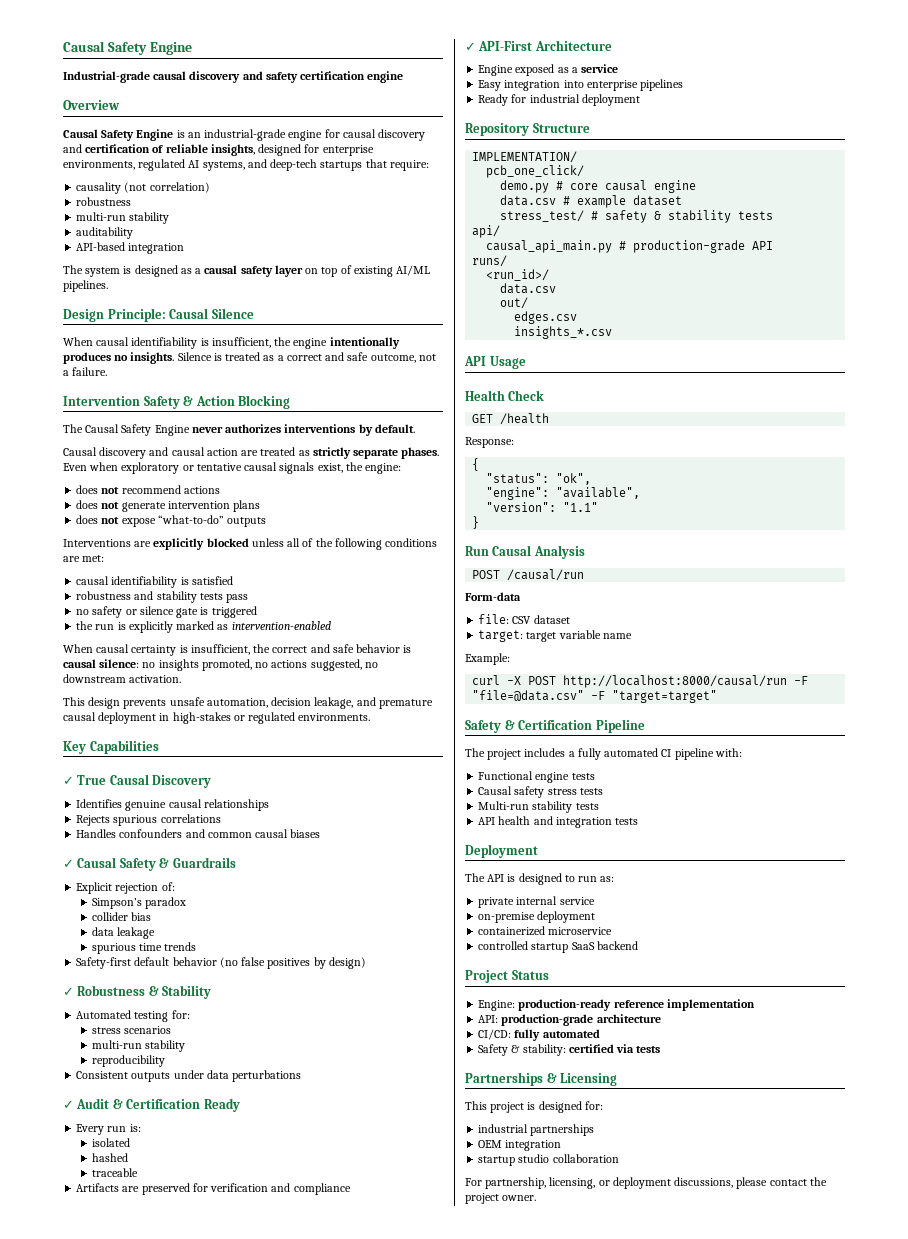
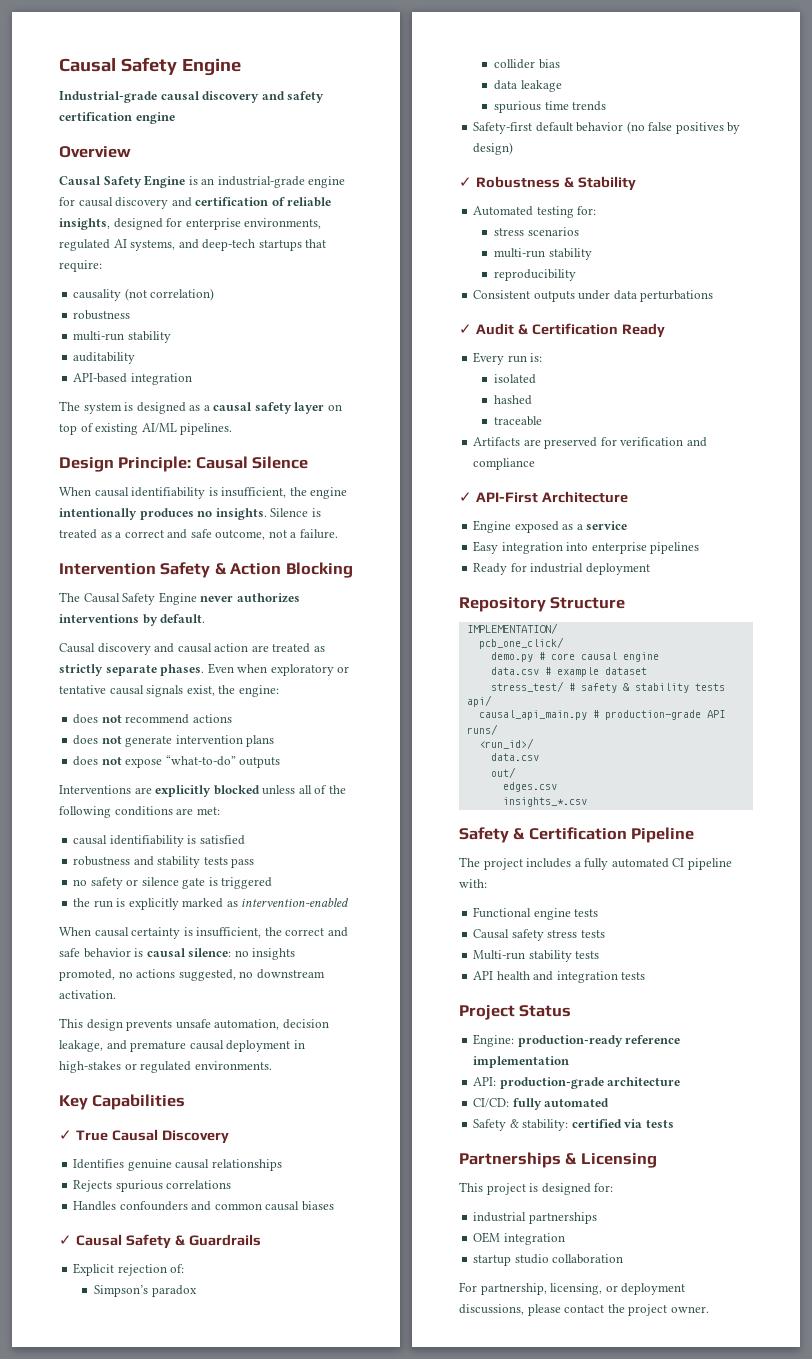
- API Usage
- Health Check
- GET /health
- Response:
- {
- "status": "ok",
- "engine": "available",
- "version": "1.1"
- }
- Run Causal Analysis
- POST /causal/run
- Form-data
- file: CSV dataset
- target: target variable name
- Example:
- curl -X POST http://localhost:8000/causal/run -F "file=@data.csv" -F "target=target"
- Deployment
- The API is designed to run as:
- private internal service
- on-premise deployment
- containerized microservice
- controlled startup SaaS backend

